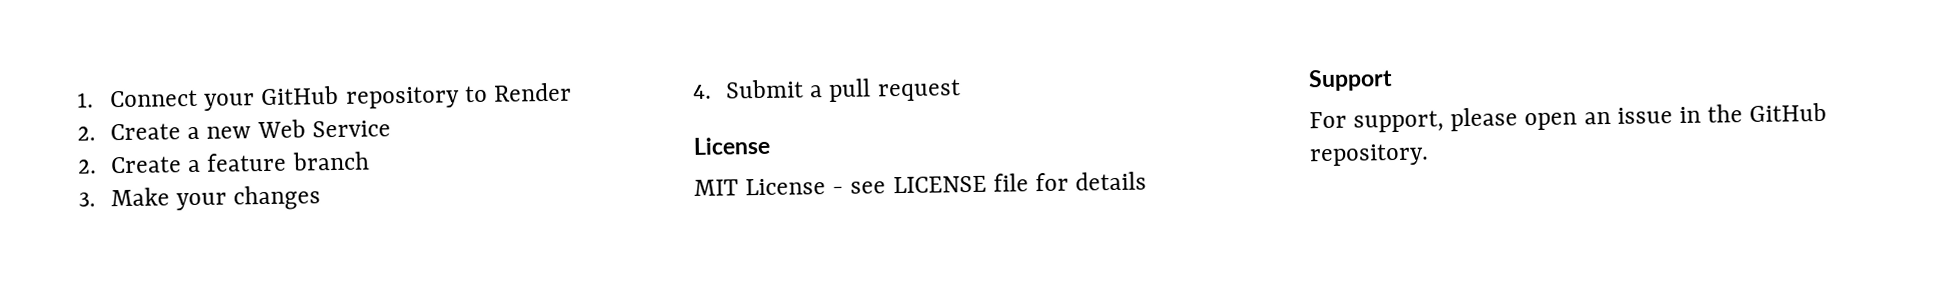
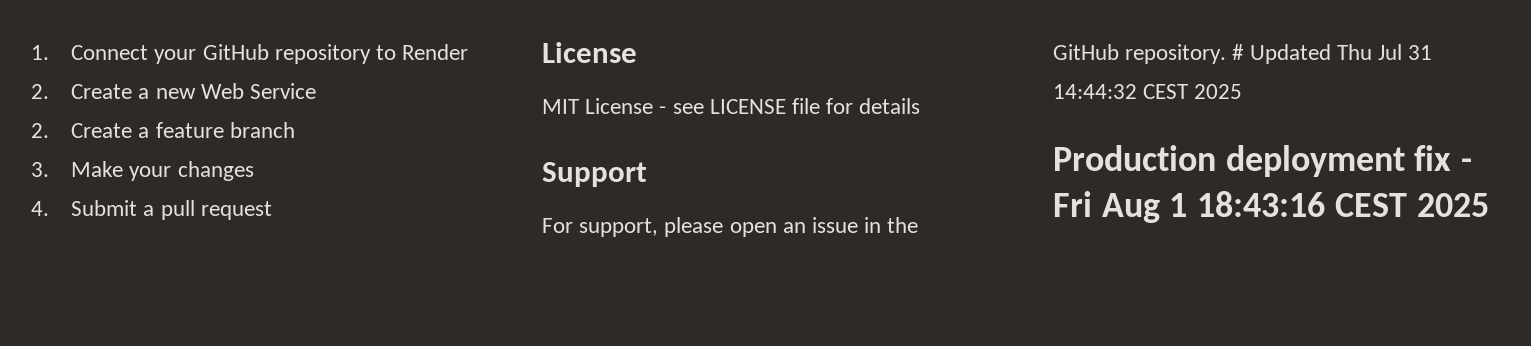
+ # Updated Thu Jul 31 14:44:32 CEST 2025
+ Production deployment fix - Fri Aug 1 18:43:16 CEST 2025

